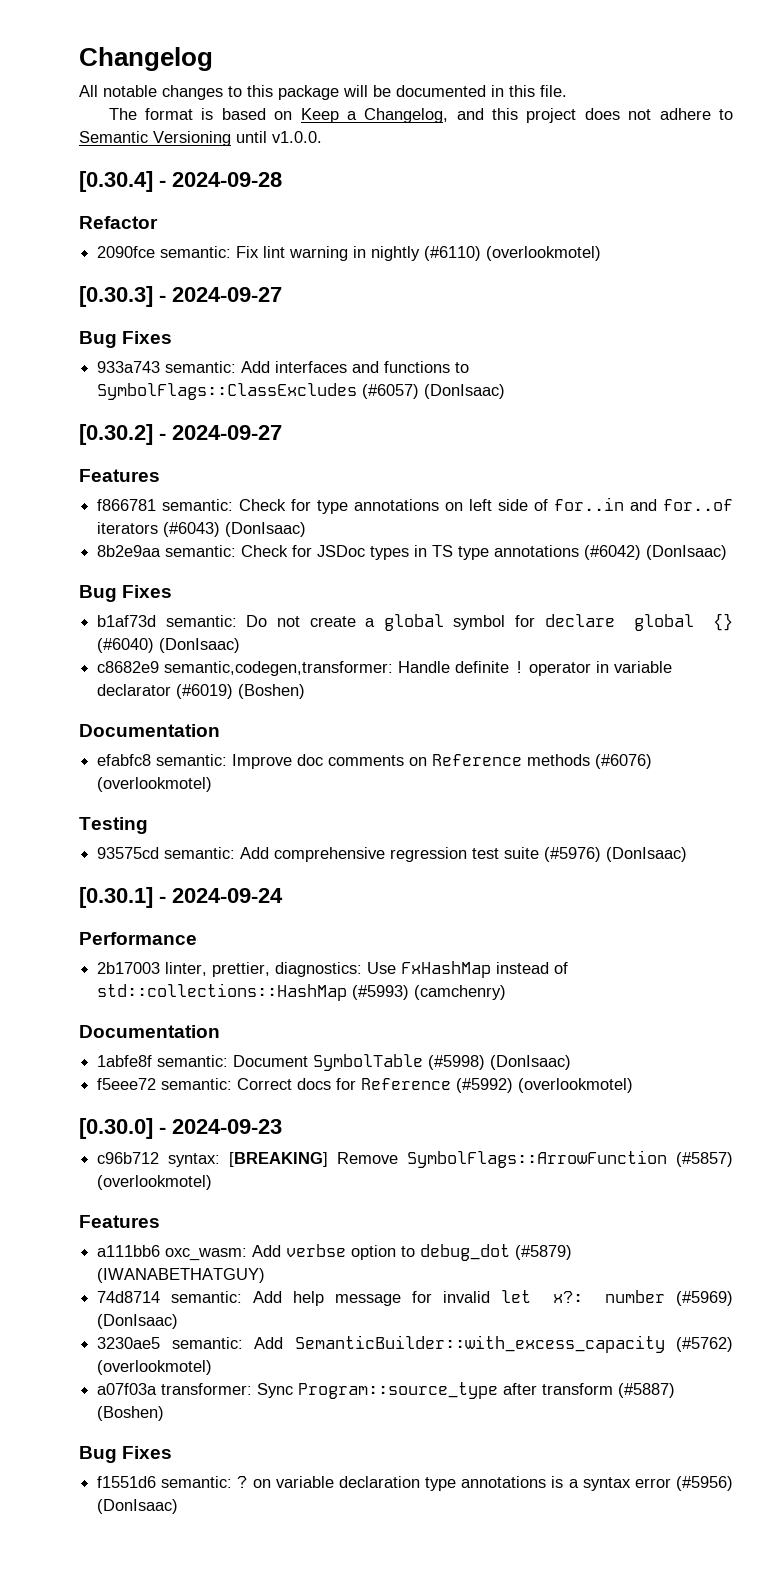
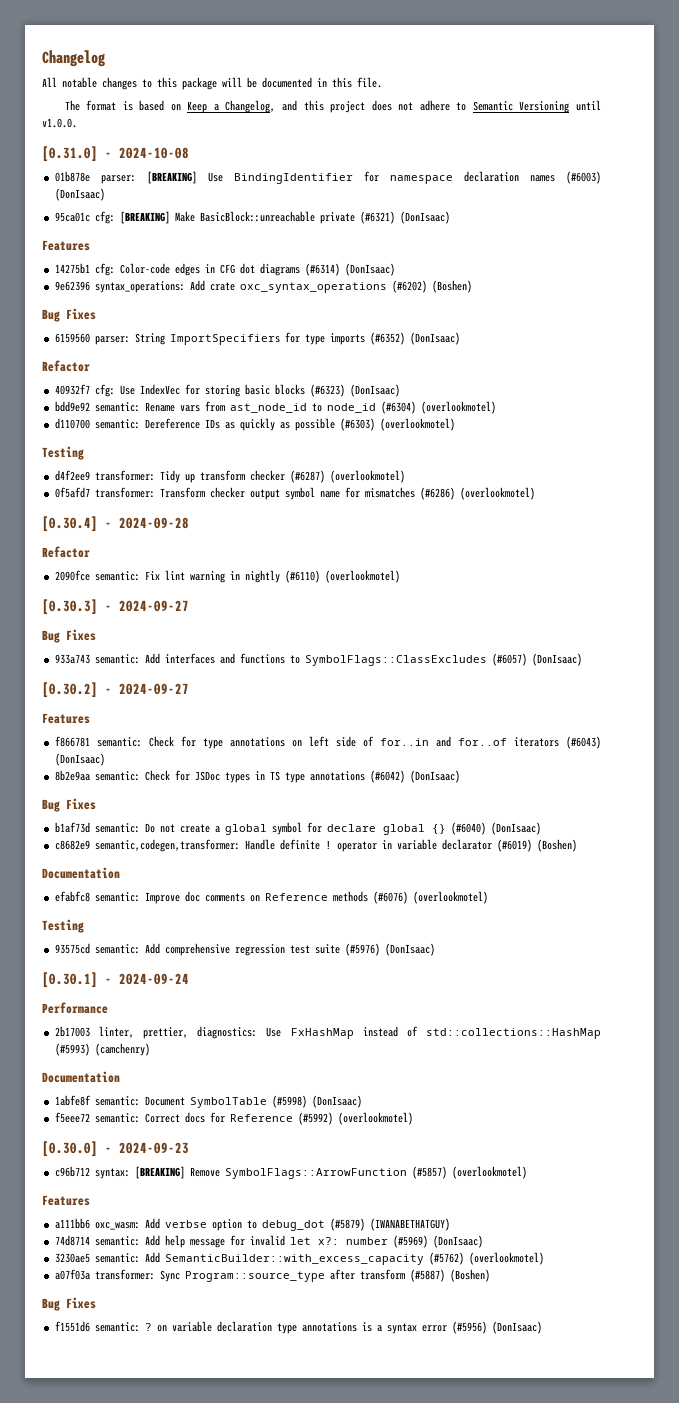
+ [0.31.0] - 2024-10-08
+ 01b878e parser: [BREAKING] Use BindingIdentifier for namespace declaration names (#6003) (DonIsaac)
+ 95ca01c cfg: [BREAKING] Make BasicBlock::unreachable private (#6321) (DonIsaac)
+ Features
+ 14275b1 cfg: Color-code edges in CFG dot diagrams (#6314) (DonIsaac)
+ 9e62396 syntax_operations: Add crate oxc_syntax_operations (#6202) (Boshen)
+ Bug Fixes
+ 6159560 parser: String ImportSpecifiers for type imports (#6352) (DonIsaac)
+ Refactor
+ 40932f7 cfg: Use IndexVec for storing basic blocks (#6323) (DonIsaac)
+ bdd9e92 semantic: Rename vars from ast_node_id to node_id (#6304) (overlookmotel)
+ d110700 semantic: Dereference IDs as quickly as possible (#6303) (overlookmotel)
+ Testing
+ d4f2ee9 transformer: Tidy up transform checker (#6287) (overlookmotel)
+ 0f5afd7 transformer: Transform checker output symbol name for mismatches (#6286) (overlookmotel)

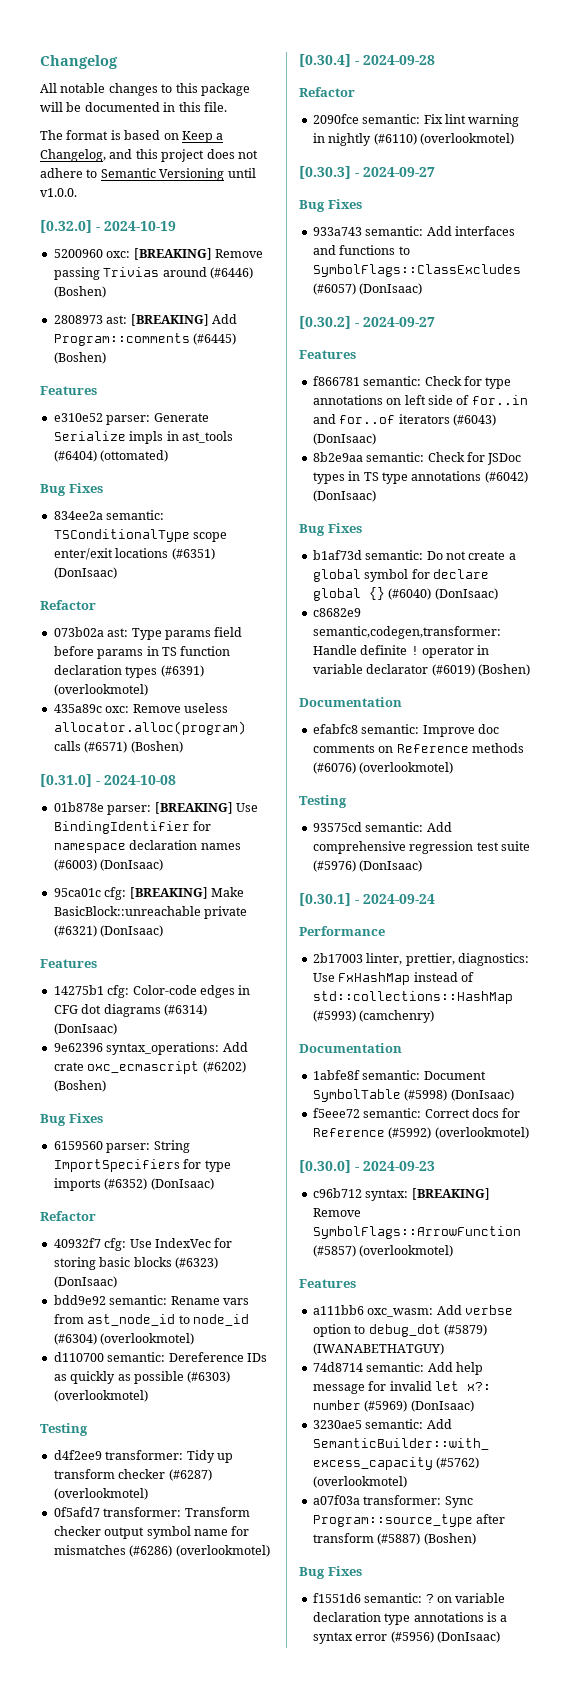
+ [0.32.0] - 2024-10-19
+ 5200960 oxc: [BREAKING] Remove passing Trivias around (#6446) (Boshen)
+ 2808973 ast: [BREAKING] Add Program::comments (#6445) (Boshen)
+ Features
+ e310e52 parser: Generate Serialize impls in ast_tools (#6404) (ottomated)
+ Bug Fixes
+ 834ee2a semantic: TSConditionalType scope enter/exit locations (#6351) (DonIsaac)
+ Refactor
+ 073b02a ast: Type params field before params in TS function declaration types (#6391) (overlookmotel)
+ 435a89c oxc: Remove useless allocator.alloc(program) calls (#6571) (Boshen)
- 9e62396 syntax_operations: Add crate oxc_syntax_operations (#6202) (Boshen)
+ 9e62396 syntax_operations: Add crate oxc_ecmascript (#6202) (Boshen)

